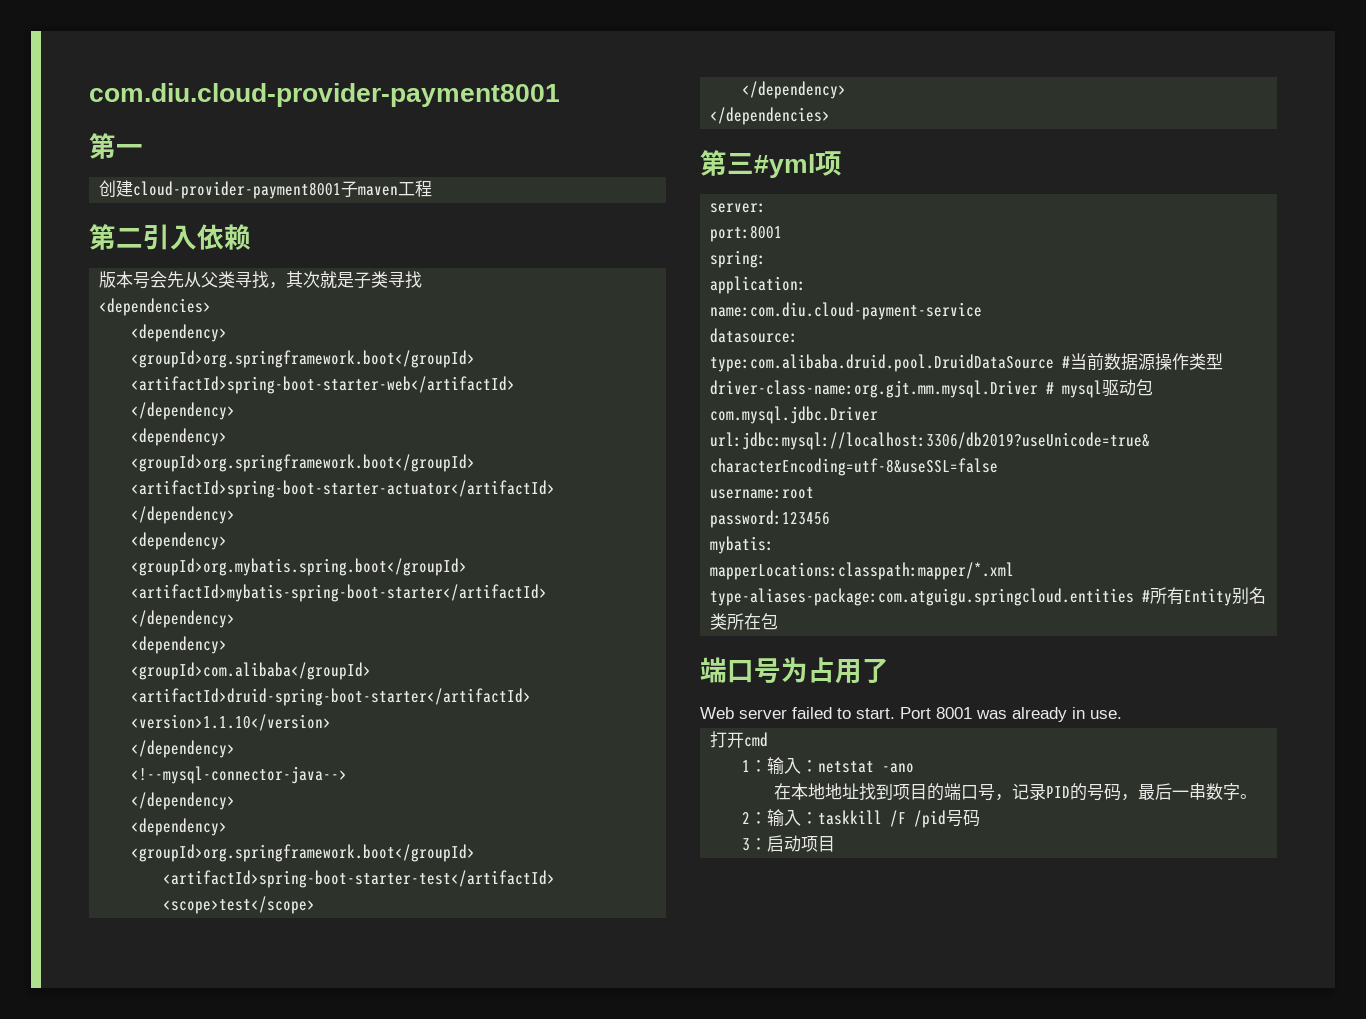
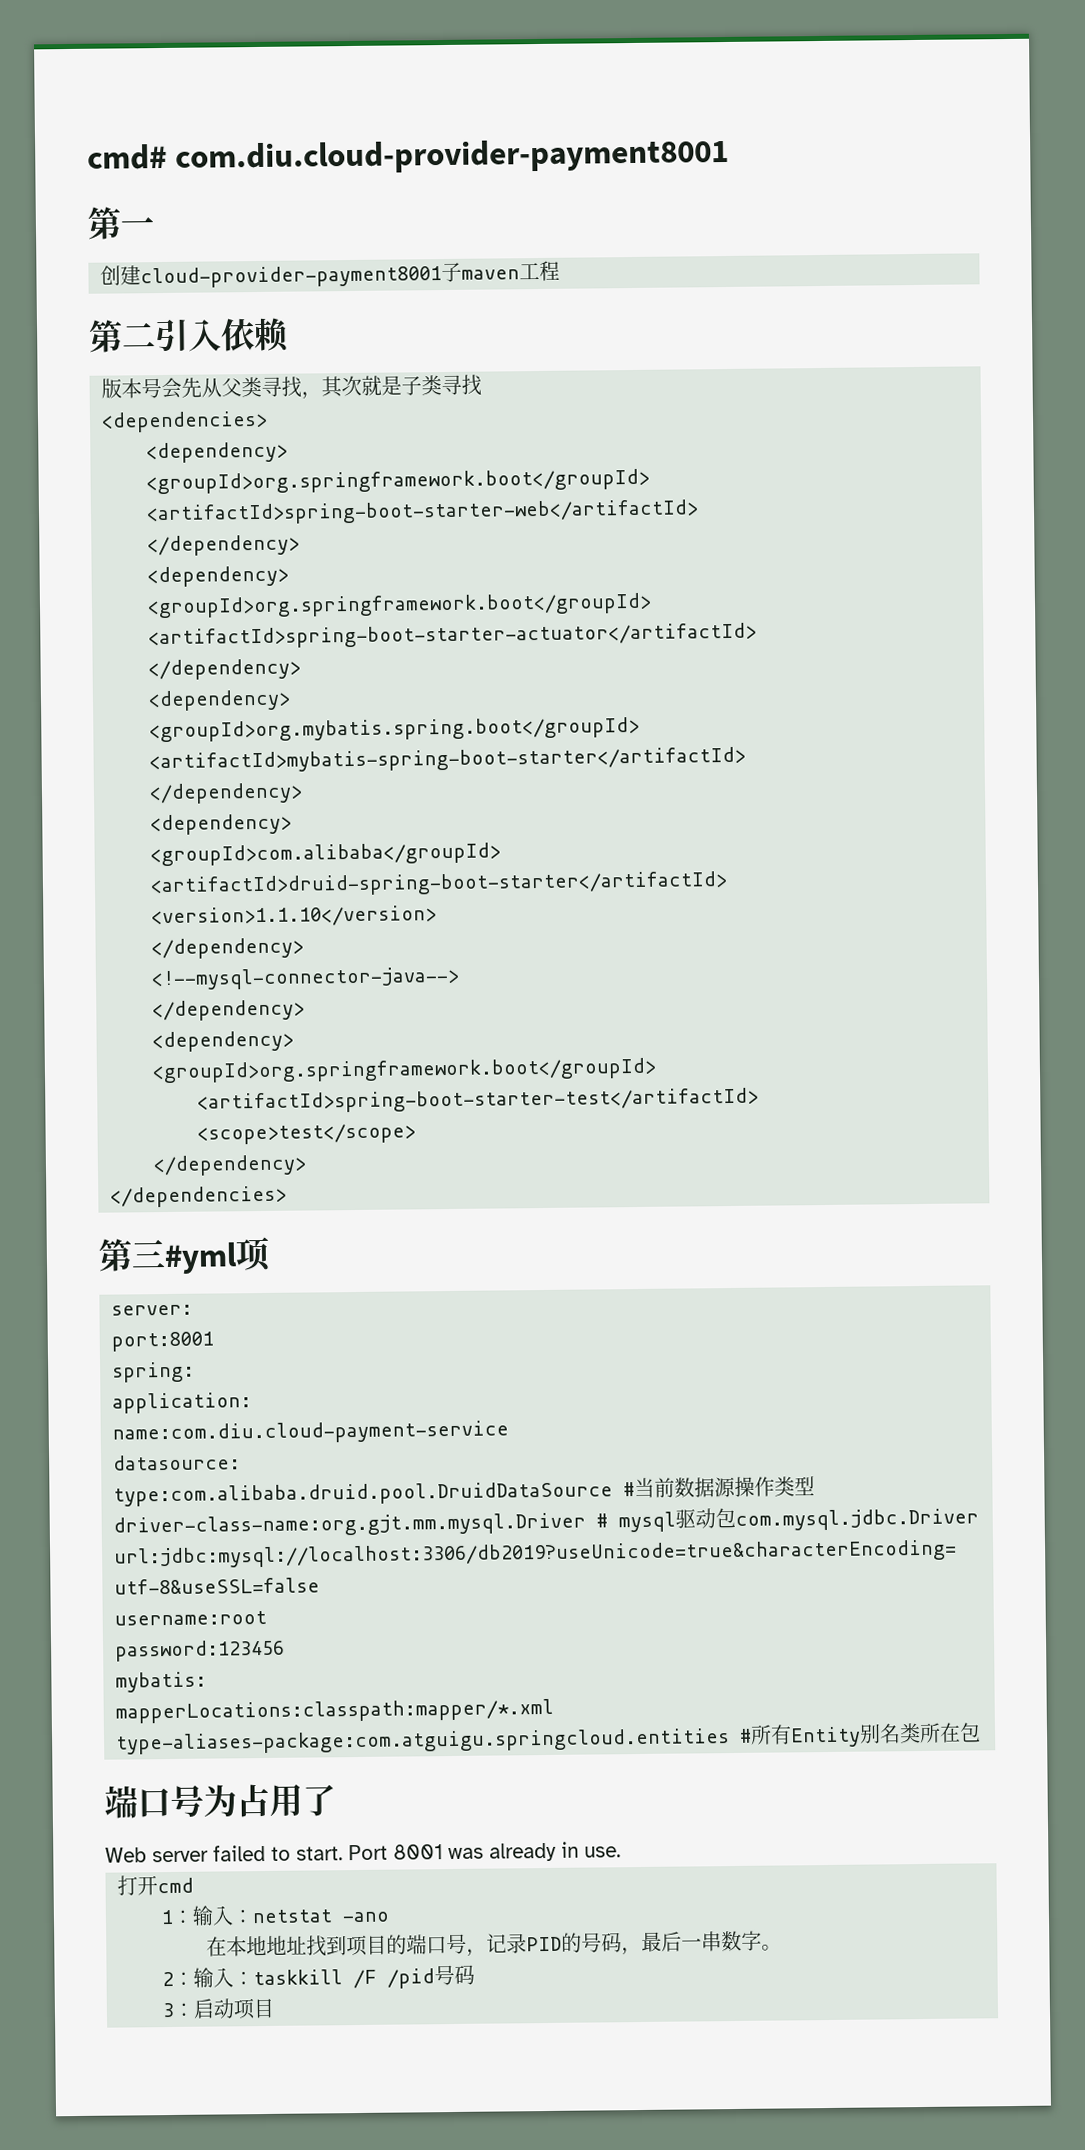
- com.diu.cloud-provider-payment8001
+ cmd# com.diu.cloud-provider-payment8001

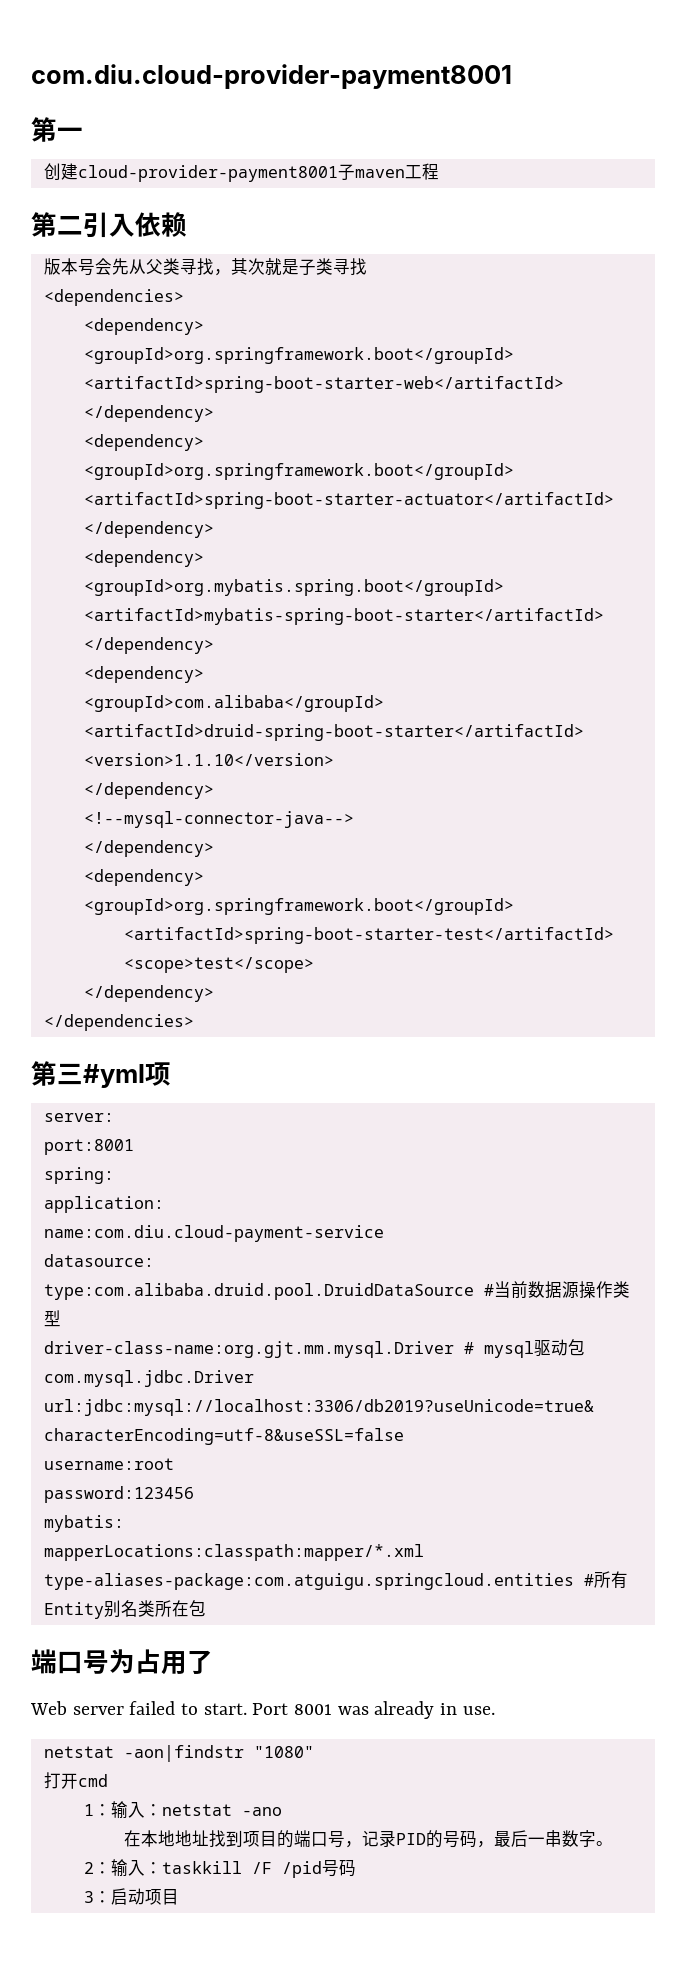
- cmd# com.diu.cloud-provider-payment8001
+ com.diu.cloud-provider-payment8001
+ netstat -aon|findstr "1080"

